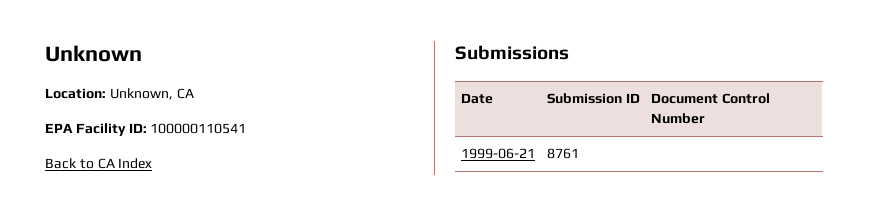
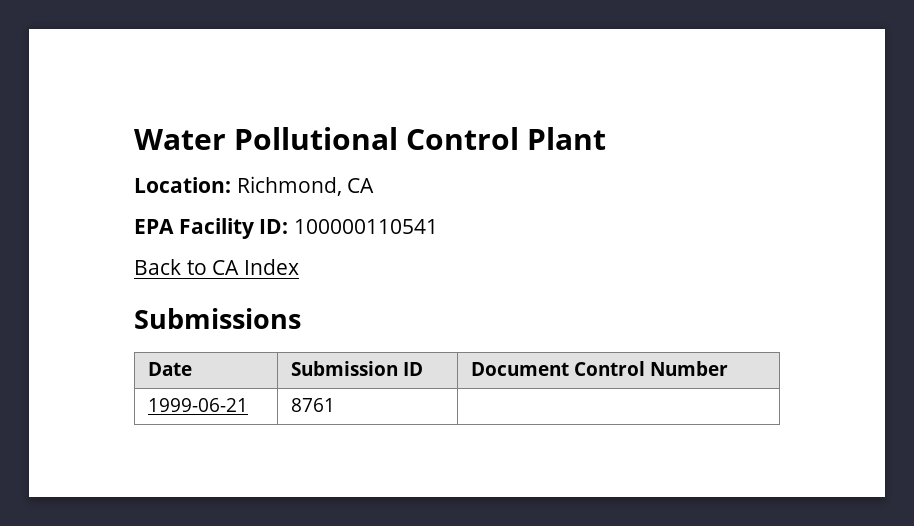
- Unknown
+ Water Pollutional Control Plant
- Location: Unknown, CA
+ Location: Richmond, CA

